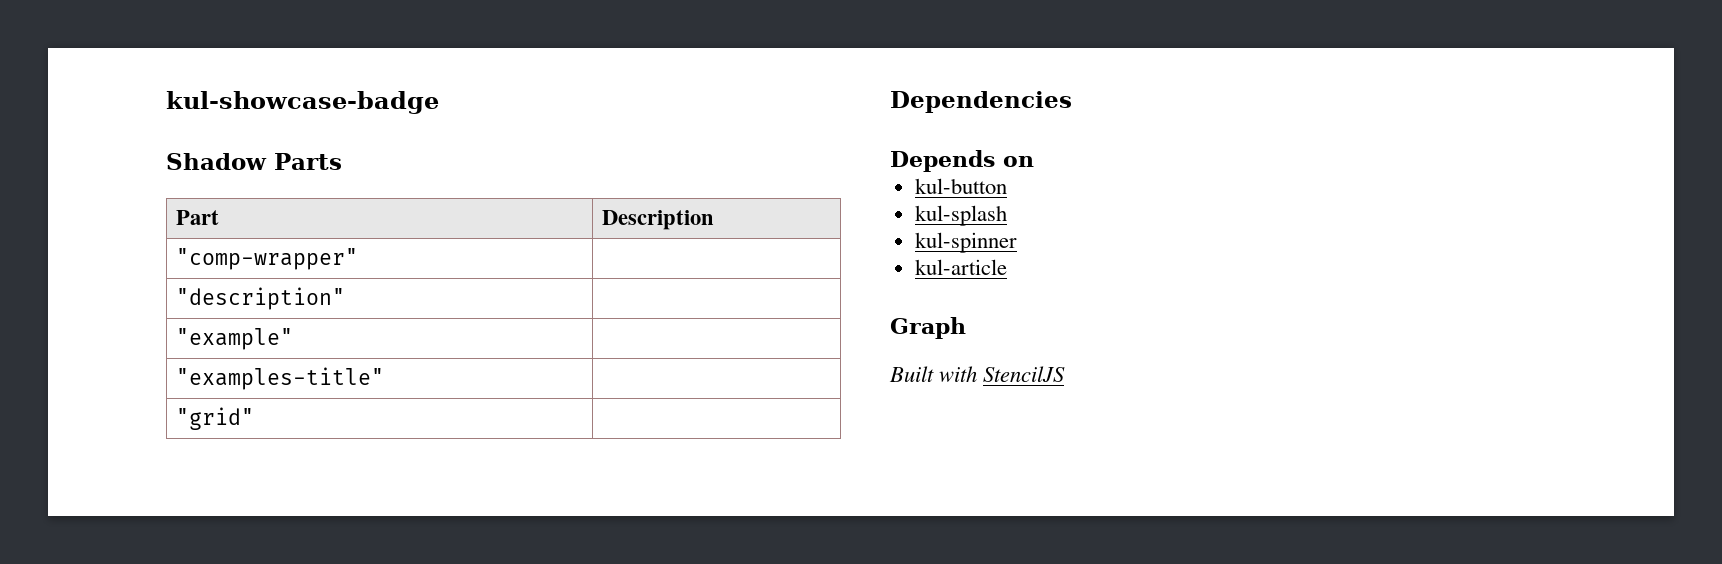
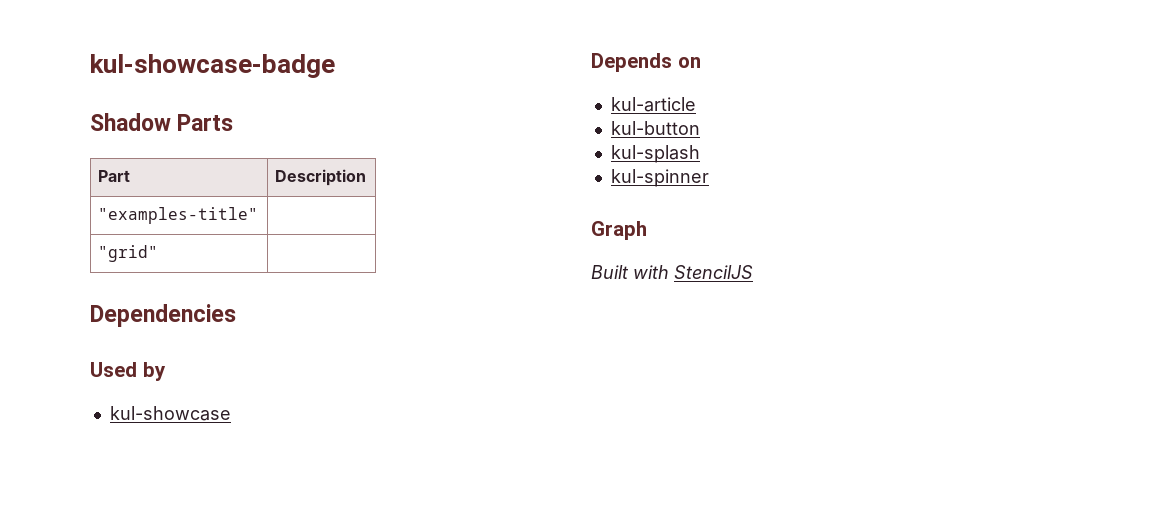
- "comp-wrapper" |
- "description" |
- "example" |
+ Used by
+ kul-showcase
+ kul-article
- kul-article

